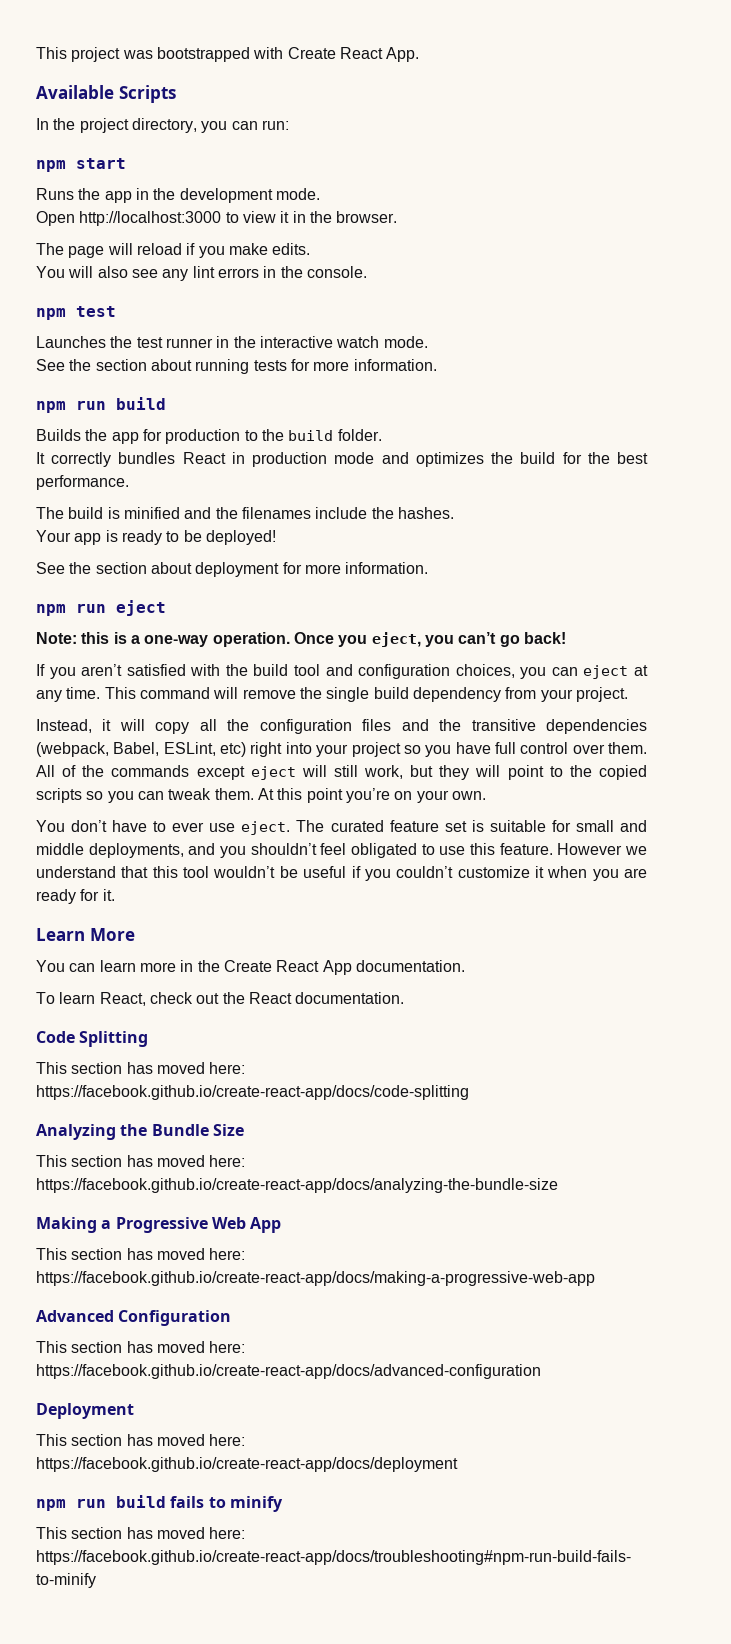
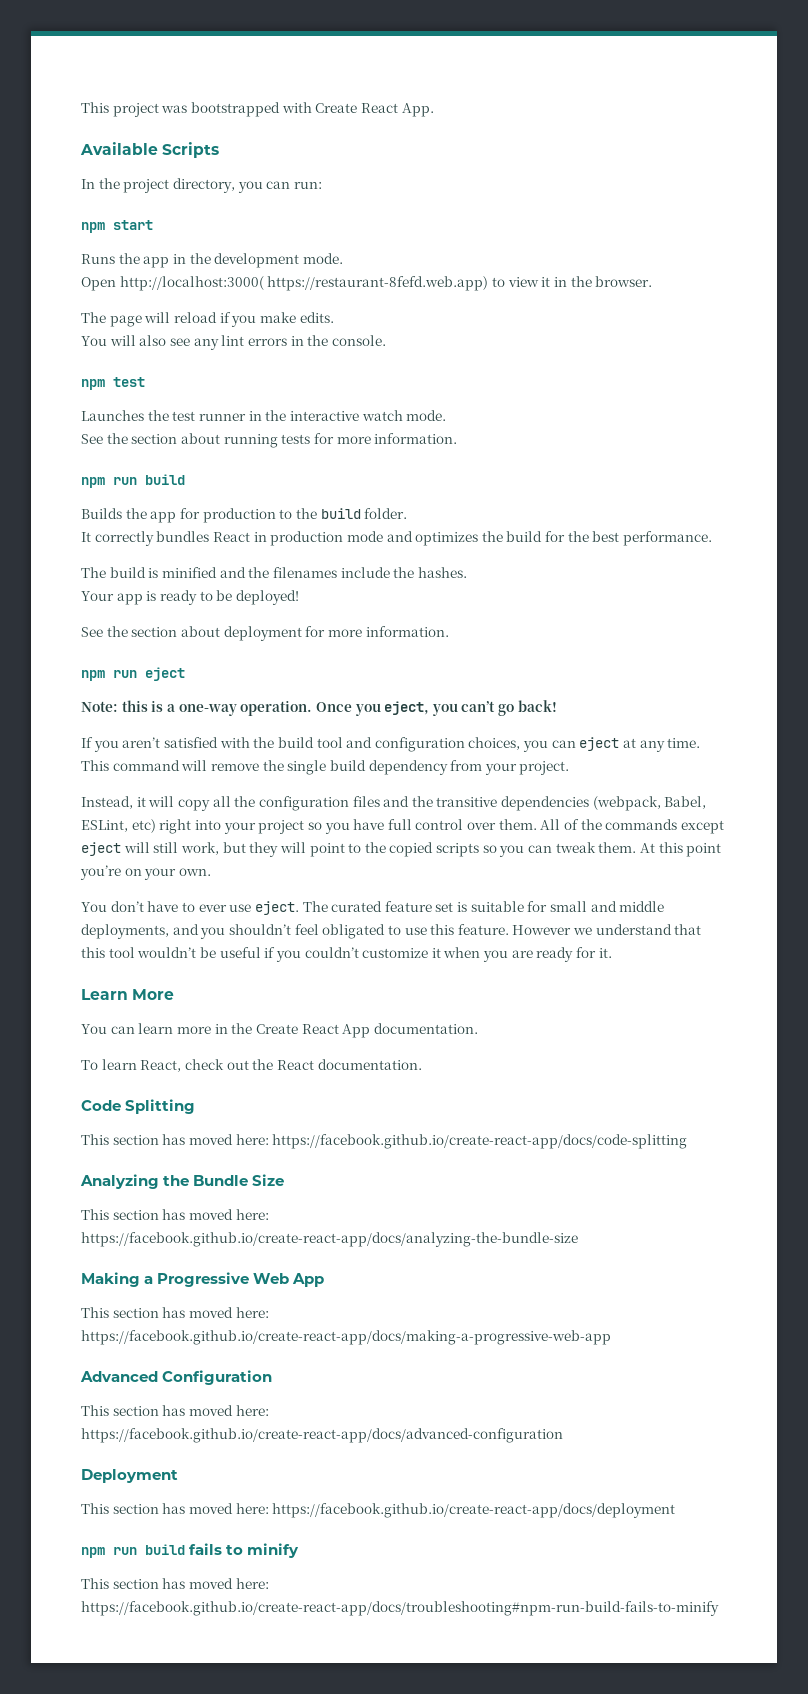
- Open http://localhost:3000 to view it in the browser.
+ Open http://localhost:3000( https://restaurant-8fefd.web.app) to view it in the browser.

